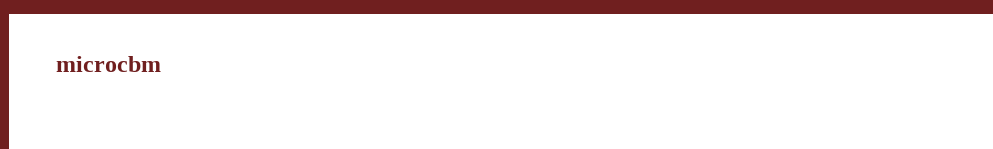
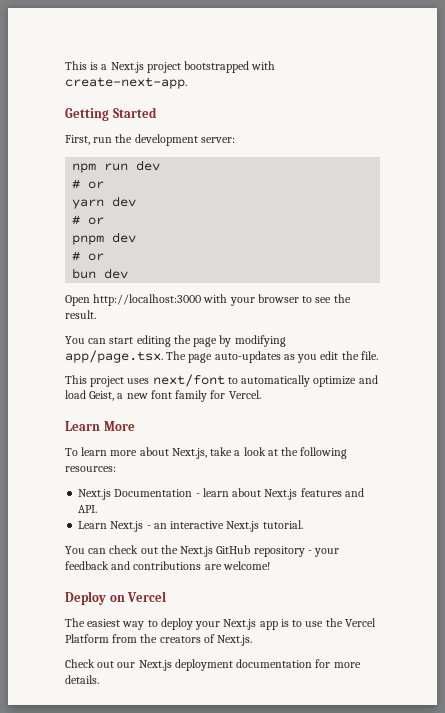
- microcbm
+ This is a Next.js project bootstrapped with create-next-app.
+ Getting Started
+ First, run the development server:
+ npm run dev
+ # or
+ yarn dev
+ # or
+ pnpm dev
+ # or
+ bun dev
+ Open http://localhost:3000 with your browser to see the result.
+ You can start editing the page by modifying app/page.tsx. The page auto-updates as you edit the file.
+ This project uses next/font to automatically optimize and load Geist, a new font family for Vercel.
+ Learn More
+ To learn more about Next.js, take a look at the following resources:
+ Next.js Documentation - learn about Next.js features and API.
+ Learn Next.js - an interactive Next.js tutorial.
+ You can check out the Next.js GitHub repository - your feedback and contributions are welcome!
+ Deploy on Vercel
+ The easiest way to deploy your Next.js app is to use the Vercel Platform from the creators of Next.js.
+ Check out our Next.js deployment documentation for more details.

